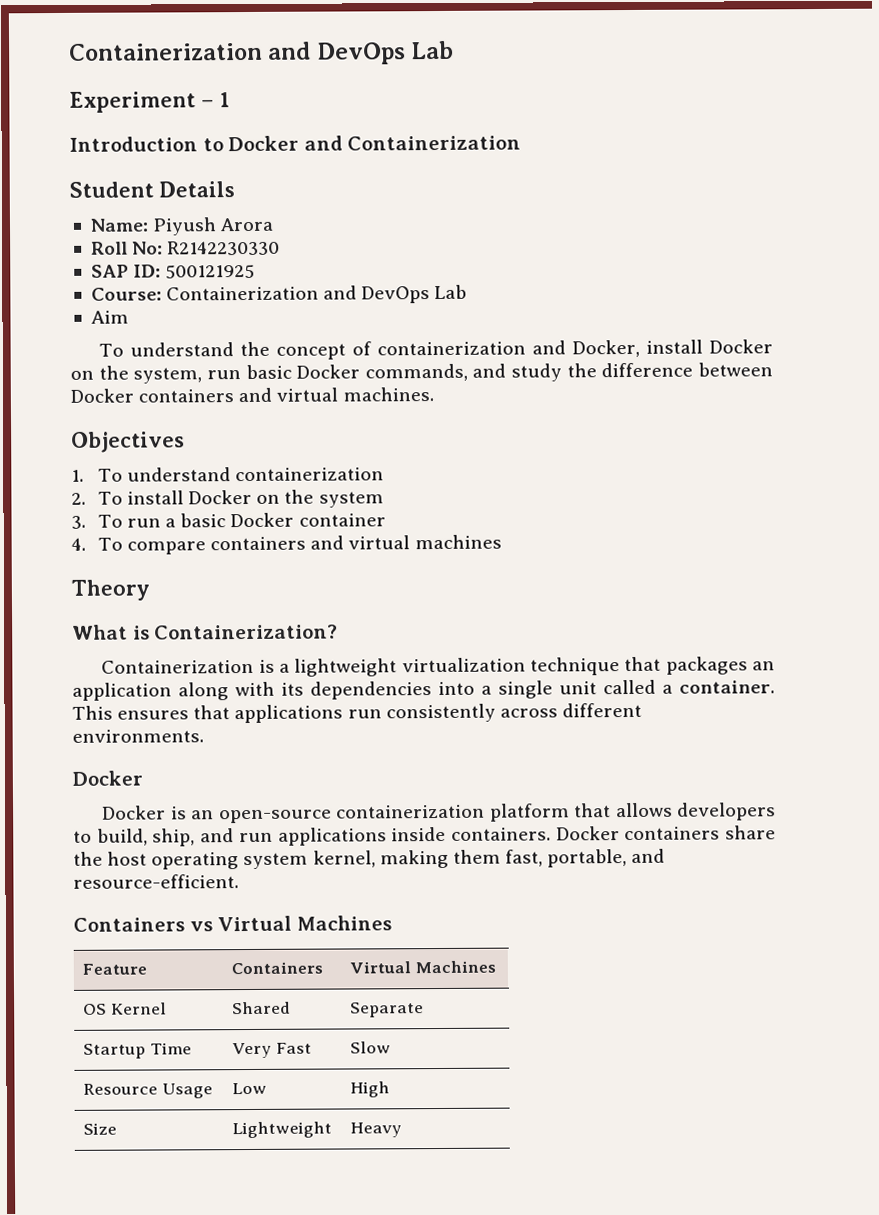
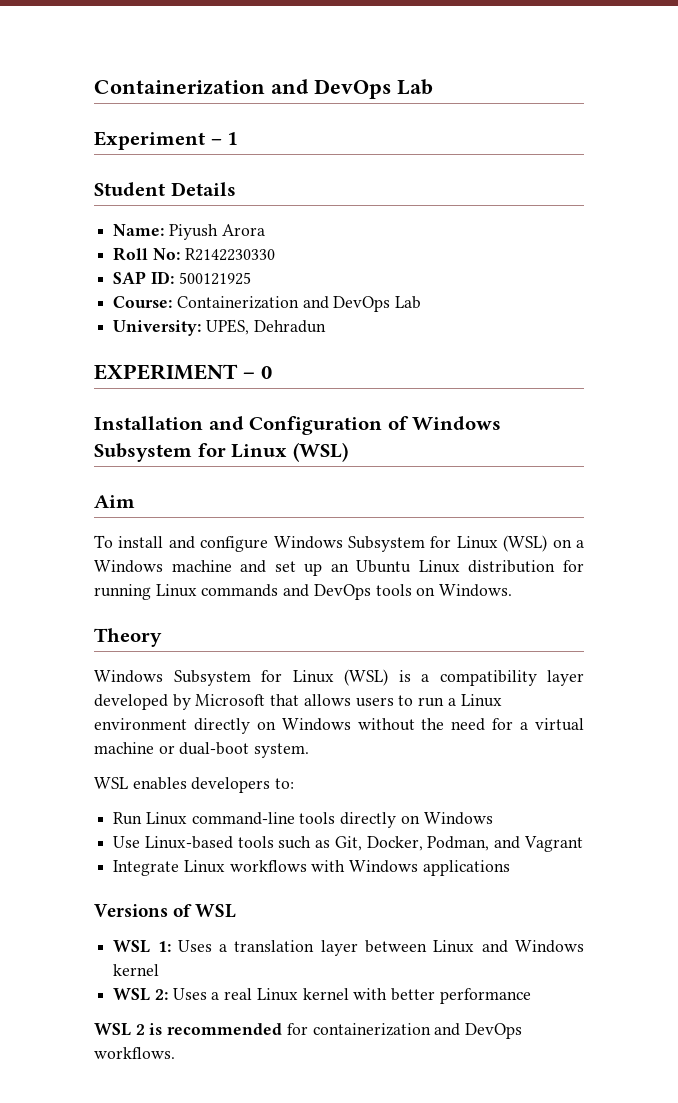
- Introduction to Docker and Containerization
+ University: UPES, Dehradun
+ EXPERIMENT – 0
+ Installation and Configuration of Windows Subsystem for Linux (WSL)
  Aim
- To understand the concept of containerization and Docker, install Docker on the system, run basic Docker commands, and study the difference between Docker containers and virtual machines.
- Objectives
- 1. To understand containerization
- 2. To install Docker on the system
- 3. To run a basic Docker container
- 4. To compare containers and virtual machines
+ To install and configure Windows Subsystem for Linux (WSL) on a Windows machine and set up an Ubuntu Linux distribution for running Linux commands and DevOps tools on Windows.
  Theory
- What is Containerization?
- Containerization is a lightweight virtualization technique that packages an application along with its dependencies into a single unit called a container. This ensures that applications run consistently across different environments.
- Docker
- Docker is an open-source containerization platform that allows developers to build, ship, and run applications inside containers. Docker containers share the host operating system kernel, making them fast, portable, and resource-efficient.
- Containers vs Virtual Machines
- Feature | Containers | Virtual Machines
- OS Kernel | Shared | Separate
- Startup Time | Very Fast | Slow
- Resource Usage | Low | High
- Size | Lightweight | Heavy
+ Windows Subsystem for Linux (WSL) is a compatibility layer developed by Microsoft that allows users to run a Linux environment directly on Windows without the need for a virtual machine or dual-boot system.
+ WSL enables developers to:
+ Run Linux command-line tools directly on Windows
+ Use Linux-based tools such as Git, Docker, Podman, and Vagrant
+ Integrate Linux workflows with Windows applications
+ Versions of WSL
+ WSL 1: Uses a translation layer between Linux and Windows kernel
+ WSL 2: Uses a real Linux kernel with better performance
+ WSL 2 is recommended for containerization and DevOps workflows.

